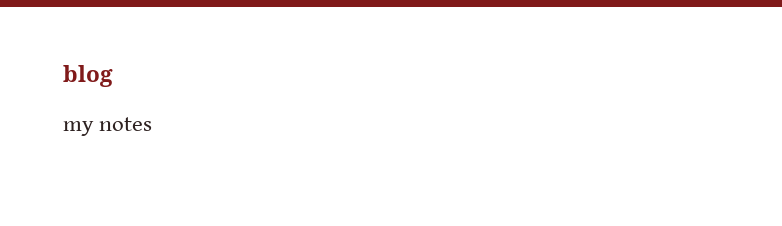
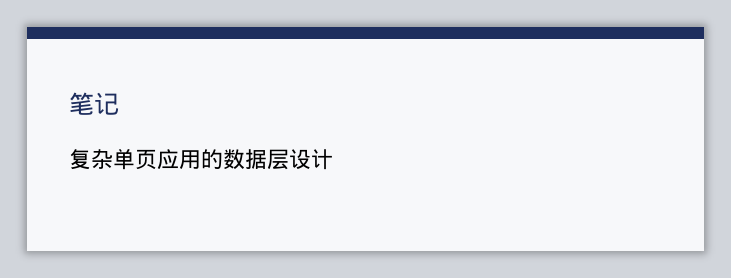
- blog
- my notes
+ 笔记
+ 复杂单页应用的数据层设计

